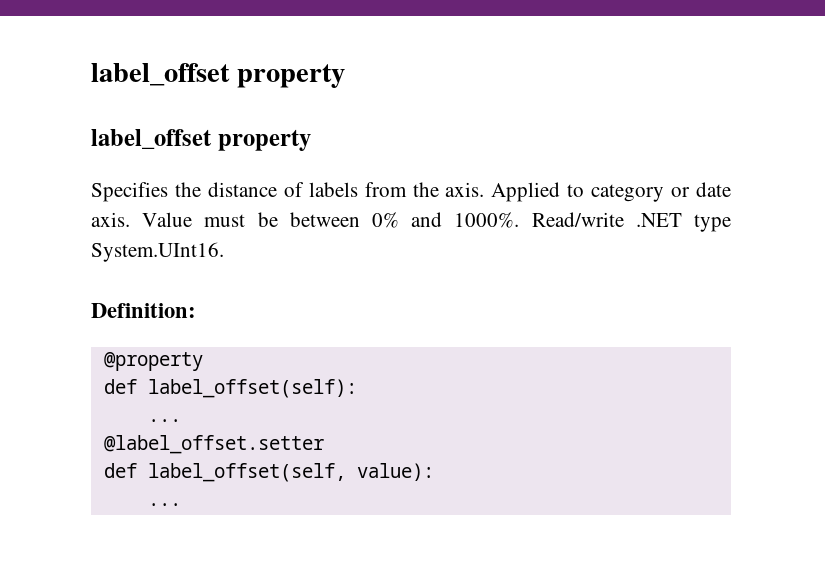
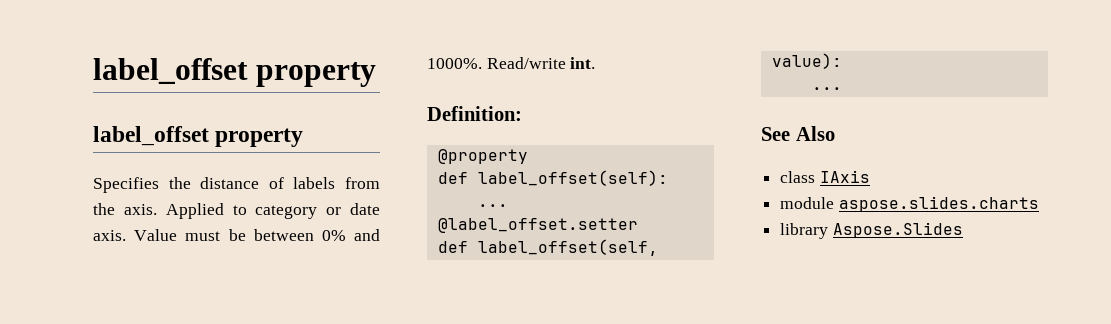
- Read/write .NET type System.UInt16.
+ Read/write int.
+ See Also
+ class IAxis
+ module aspose.slides.charts
+ library Aspose.Slides

